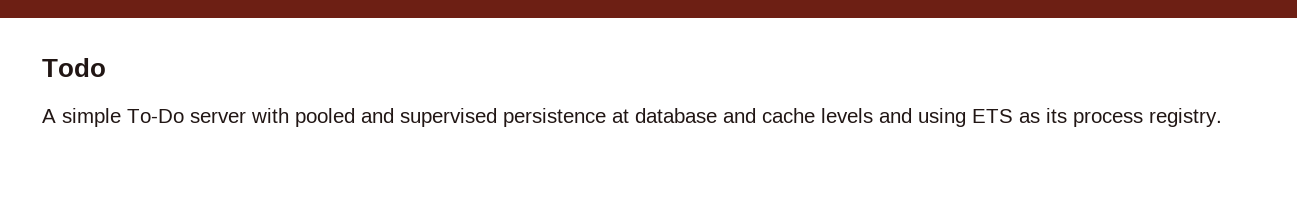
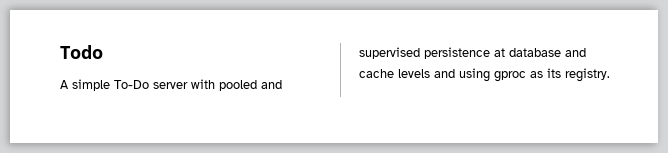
- A simple To-Do server with pooled and supervised persistence at database and cache levels and using ETS as its process registry.
+ A simple To-Do server with pooled and supervised persistence at database and cache levels and using gproc as its registry.

